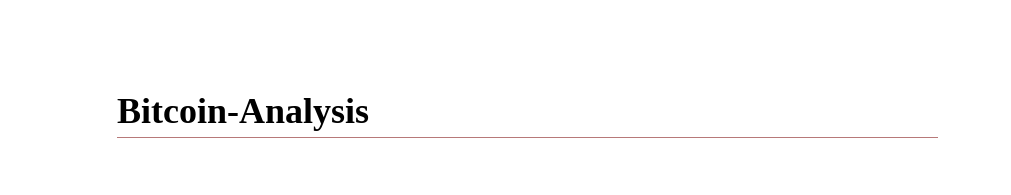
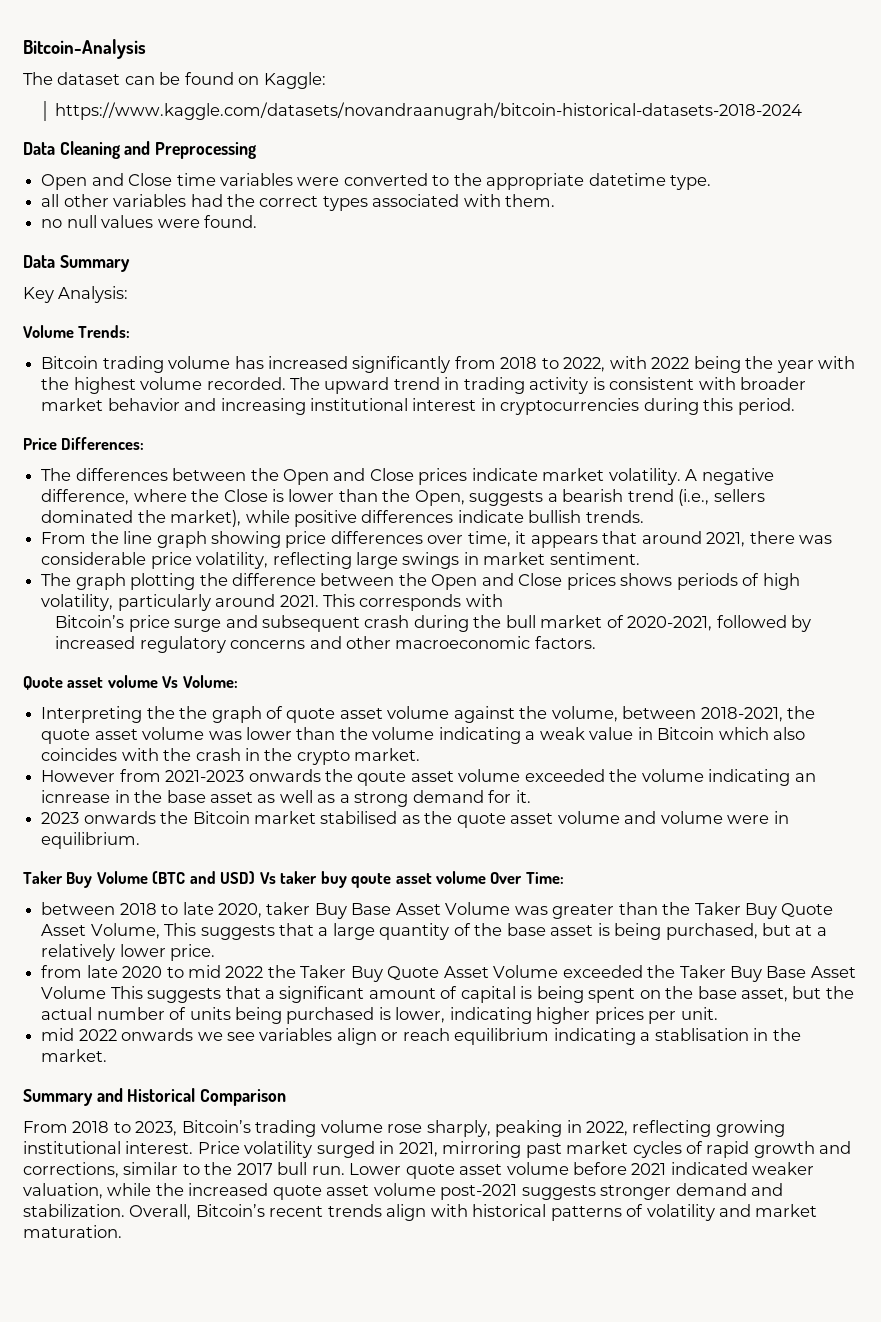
+ The dataset can be found on Kaggle:
+ https://www.kaggle.com/datasets/novandraanugrah/bitcoin-historical-datasets-2018-2024
+ Data Cleaning and Preprocessing
+ Open and Close time variables were converted to the appropriate datetime type.
+ all other variables had the correct types associated with them.
+ no null values were found.
+ Data Summary
+ Key Analysis:
+ Volume Trends:
+ Bitcoin trading volume has increased significantly from 2018 to 2022, with 2022 being the year with the highest volume recorded. The upward trend in trading activity is consistent with broader market behavior and increasing institutional interest in cryptocurrencies during this period.
+ Price Differences:
+ The differences between the Open and Close prices indicate market volatility. A negative difference, where the Close is lower than the Open, suggests a bearish trend (i.e., sellers dominated the market), while positive differences indicate bullish trends.
+ From the line graph showing price differences over time, it appears that around 2021, there was considerable price volatility, reflecting large swings in market sentiment.
+ The graph plotting the difference between the Open and Close prices shows periods of high volatility, particularly around 2021. This corresponds with
+ Bitcoin’s price surge and subsequent crash during the bull market of 2020-2021, followed by increased regulatory concerns and other macroeconomic factors.
+ Quote asset volume Vs Volume:
+ Interpreting the the graph of quote asset volume against the volume, between 2018-2021, the quote asset volume was lower than the volume indicating a weak value in Bitcoin which also coincides with the crash in the crypto market.
+ However from 2021-2023 onwards the qoute asset volume exceeded the volume indicating an icnrease in the base asset as well as a strong demand for it.
+ 2023 onwards the Bitcoin market stabilised as the quote asset volume and volume were in equilibrium.
+ Taker Buy Volume (BTC and USD) Vs taker buy qoute asset volume Over Time:
+ between 2018 to late 2020, taker Buy Base Asset Volume was greater than the Taker Buy Quote Asset Volume, This suggests that a large quantity of the base asset is being purchased, but at a relatively lower price.
+ from late 2020 to mid 2022 the Taker Buy Quote Asset Volume exceeded the Taker Buy Base Asset Volume This suggests that a significant amount of capital is being spent on the base asset, but the actual number of units being purchased is lower, indicating higher prices per unit.
+ mid 2022 onwards we see variables align or reach equilibrium indicating a stablisation in the market.
+ Summary and Historical Comparison
+ From 2018 to 2023, Bitcoin’s trading volume rose sharply, peaking in 2022, reflecting growing institutional interest. Price volatility surged in 2021, mirroring past market cycles of rapid growth and corrections, similar to the 2017 bull run. Lower quote asset volume before 2021 indicated weaker valuation, while the increased quote asset volume post-2021 suggests stronger demand and stabilization. Overall, Bitcoin’s recent trends align with historical patterns of volatility and market maturation.

